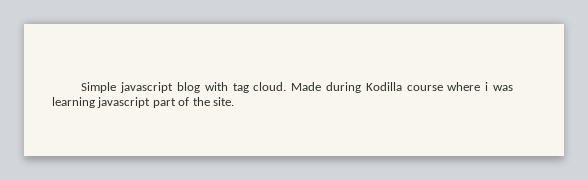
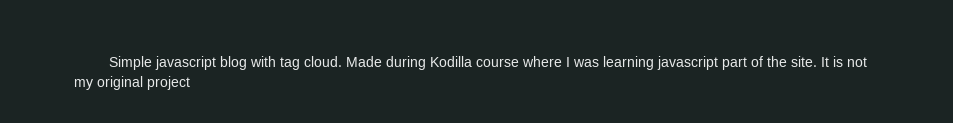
- Made during Kodilla course where i was learning javascript part of the site.
+ Made during Kodilla course where I was learning javascript part of the site.
+ It is not my original project

